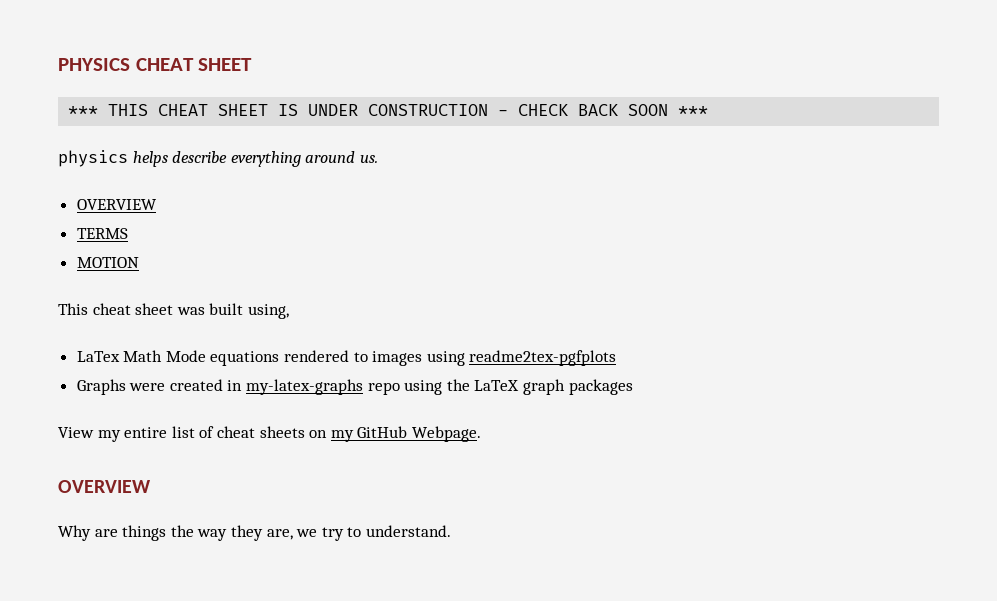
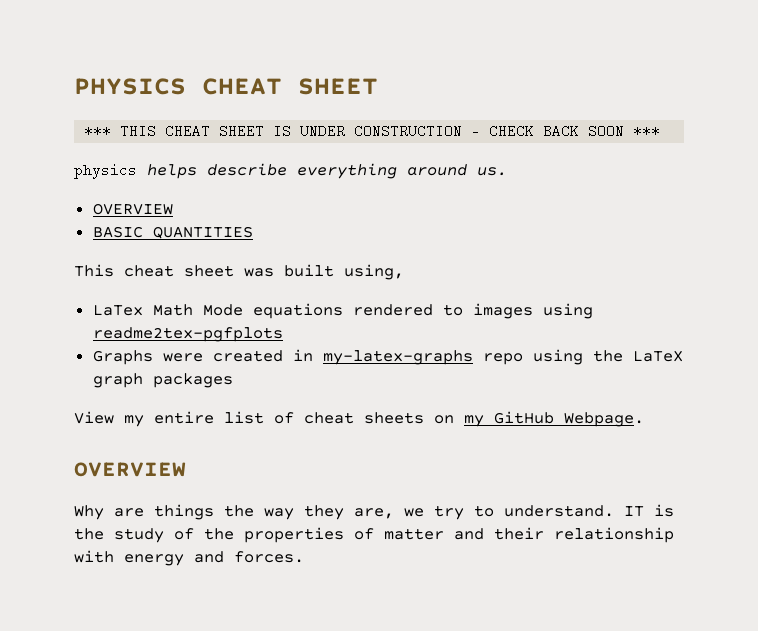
- TERMS
- MOTION
+ BASIC QUANTITIES
+ IT is the study of the properties of matter and their relationship with energy and forces.

